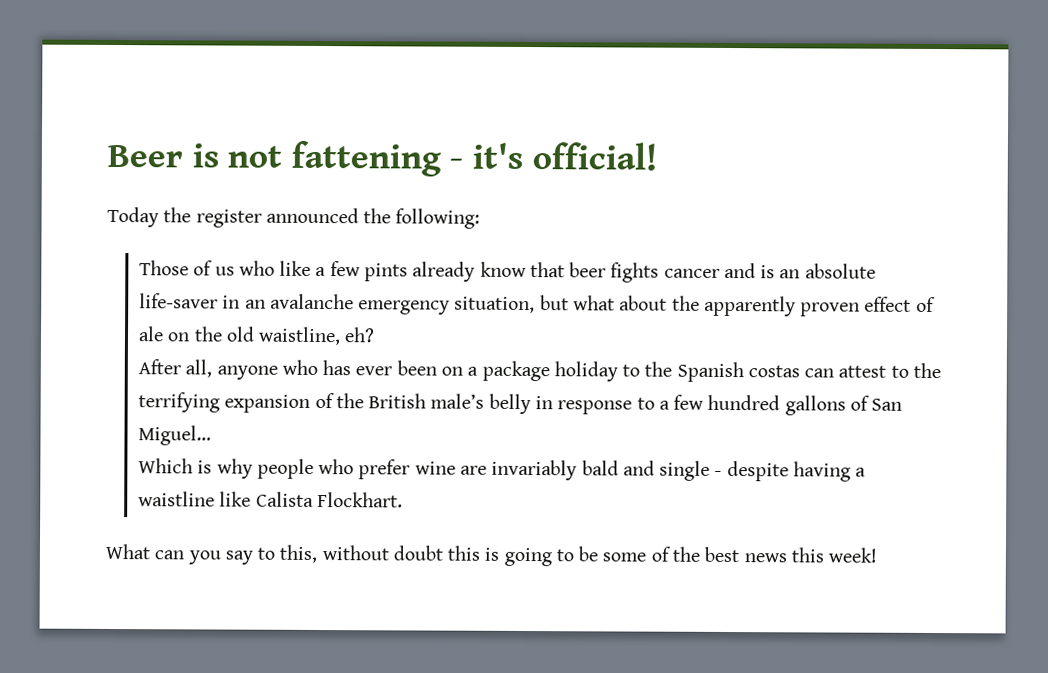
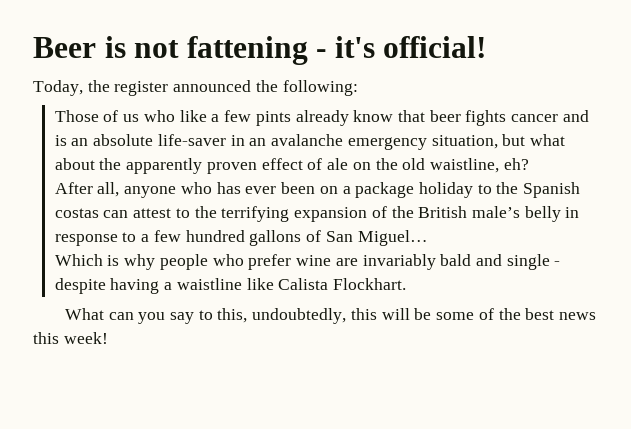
- Today the register announced the following:
+ Today, the register announced the following:
- What can you say to this, without doubt this is going to be some of the best news this week!
+ What can you say to this, undoubtedly, this will be some of the best news this week!

